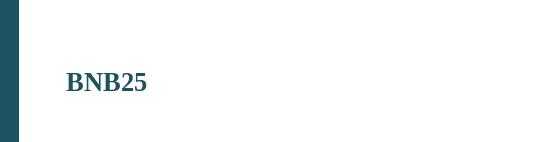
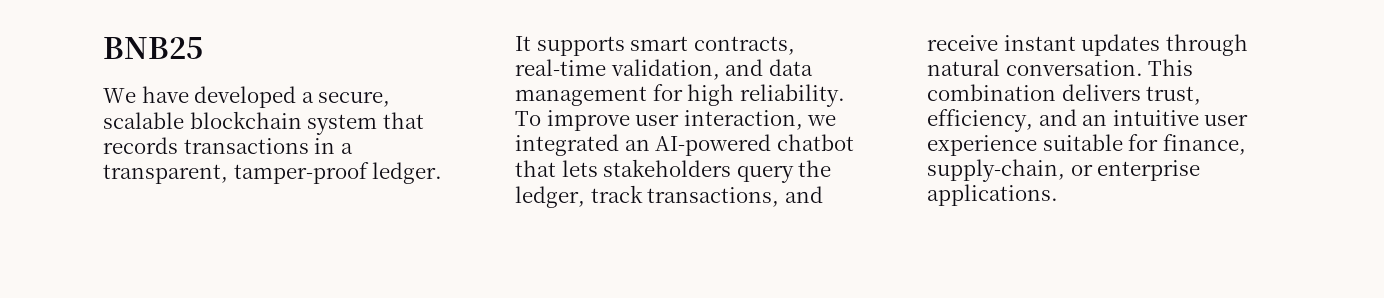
+ We have developed a secure, scalable blockchain system that records transactions in a transparent, tamper-proof ledger. It supports smart contracts, real-time validation, and data management for high reliability. To improve user interaction, we integrated an AI-powered chatbot that lets stakeholders query the ledger, track transactions, and receive instant updates through natural conversation. This combination delivers trust, efficiency, and an intuitive user experience suitable for finance, supply-chain, or enterprise applications.

